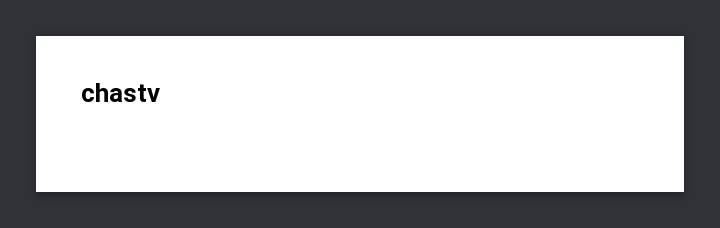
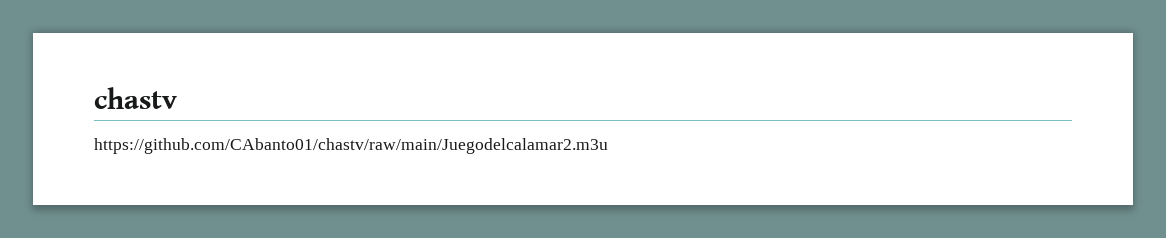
+ https://github.com/CAbanto01/chastv/raw/main/Juegodelcalamar2.m3u

